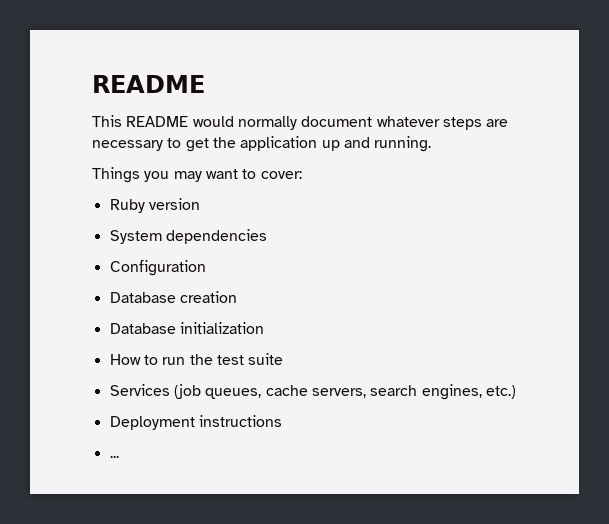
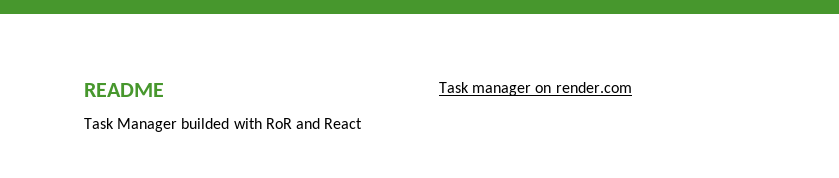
- This README would normally document whatever steps are necessary to get the application up and running.
- Things you may want to cover:
- Ruby version
- System dependencies
- Configuration
- Database creation
- Database initialization
- How to run the test suite
- Services (job queues, cache servers, search engines, etc.)
- Deployment instructions
- ...
+ Task Manager builded with RoR and React
+ Task manager on render.com

